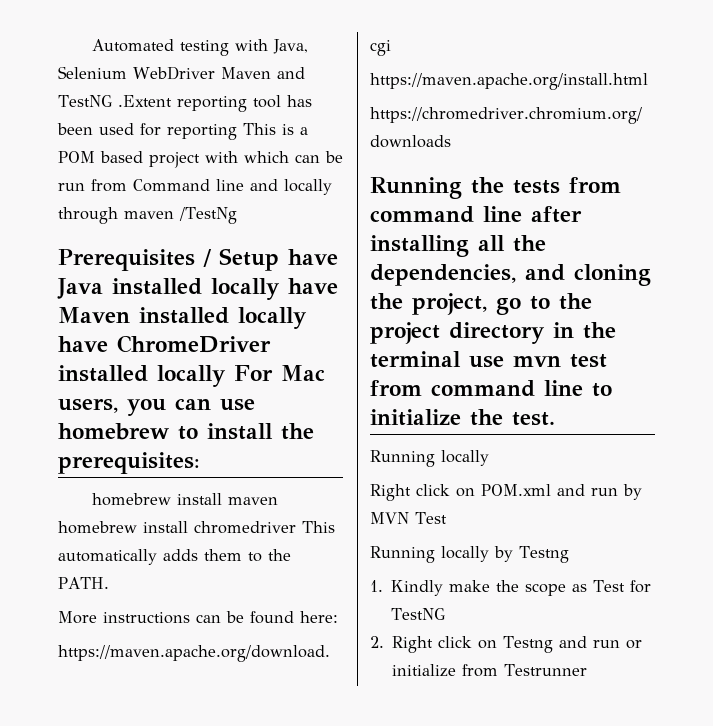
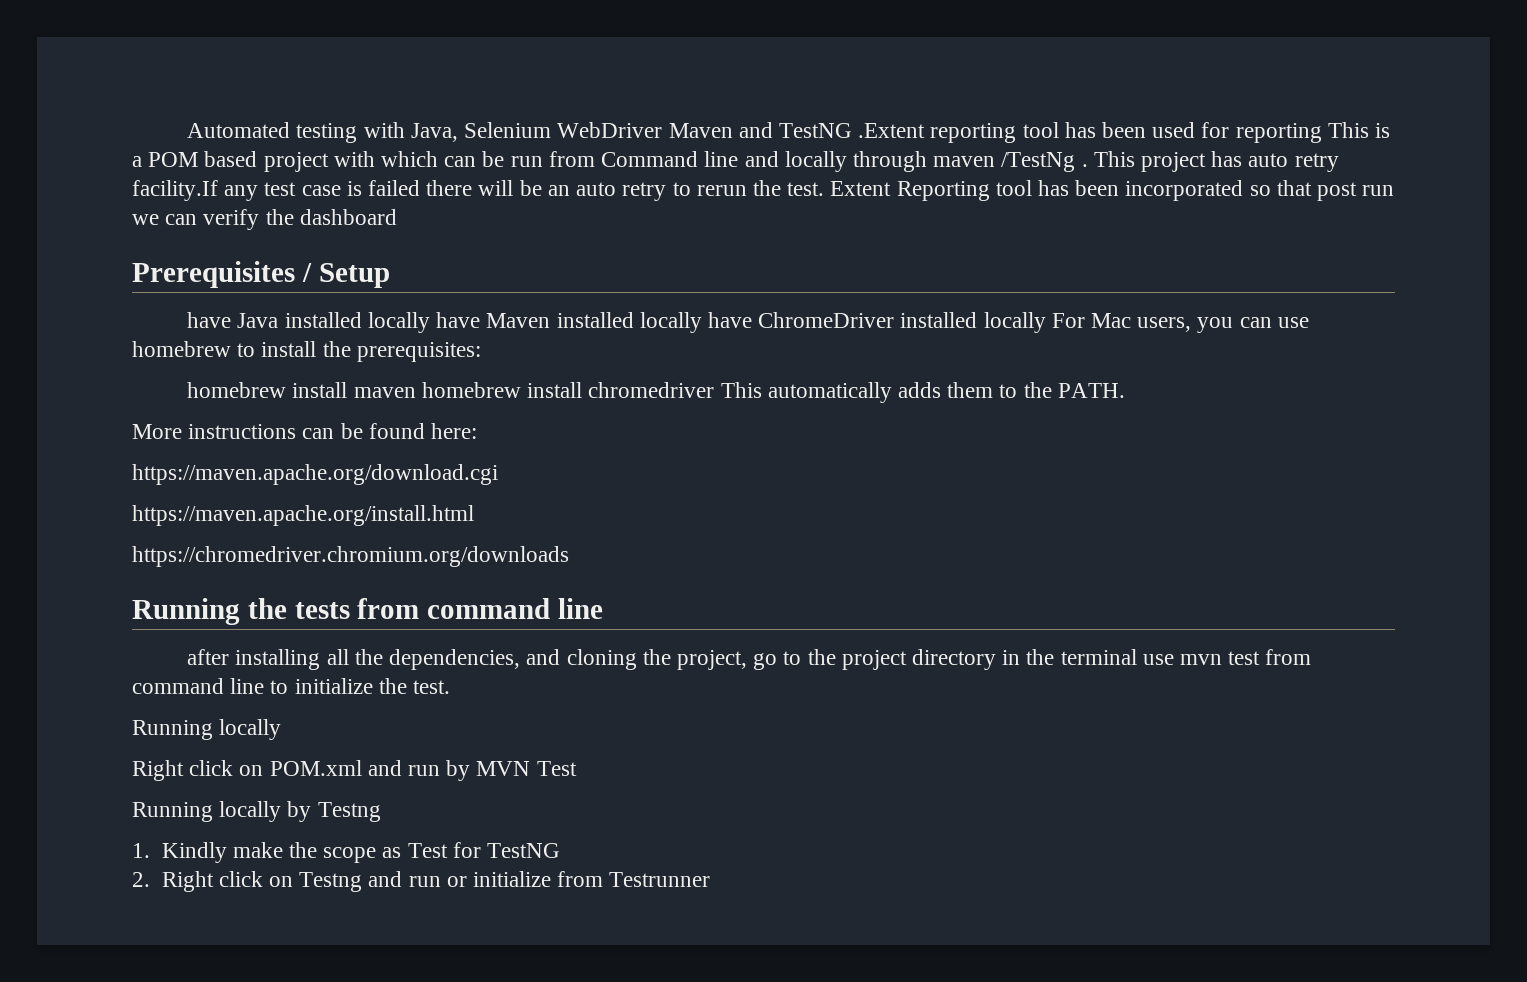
- Automated testing with Java, Selenium WebDriver Maven and TestNG .Extent reporting tool has been used for reporting This is a POM based project with which can be run from Command line and locally through maven /TestNg
+ Automated testing with Java, Selenium WebDriver Maven and TestNG .Extent reporting tool has been used for reporting This is a POM based project with which can be run from Command line and locally through maven /TestNg . This project has auto retry facility.If any test case is failed there will be an auto retry to rerun the test. Extent Reporting tool has been incorporated so that post run we can verify the dashboard
- Prerequisites / Setup have Java installed locally have Maven installed locally have ChromeDriver installed locally For Mac users, you can use homebrew to install the prerequisites:
+ Prerequisites / Setup
+ have Java installed locally have Maven installed locally have ChromeDriver installed locally For Mac users, you can use homebrew to install the prerequisites:
- Running the tests from command line after installing all the dependencies, and cloning the project, go to the project directory in the terminal use mvn test from command line to initialize the test.
+ Running the tests from command line
+ after installing all the dependencies, and cloning the project, go to the project directory in the terminal use mvn test from command line to initialize the test.

